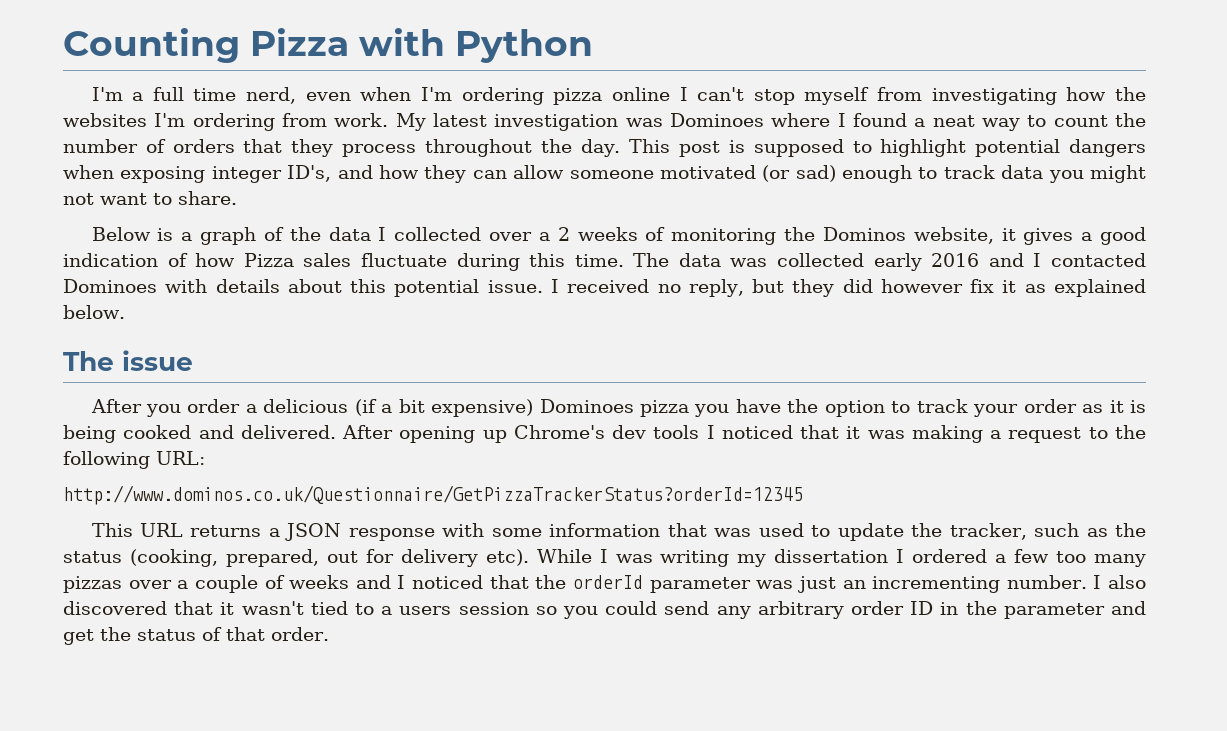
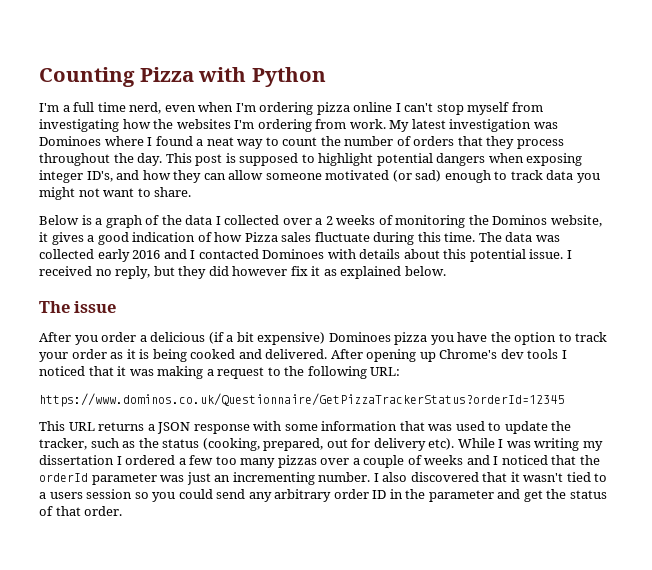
- http://www.dominos.co.uk/Questionnaire/GetPizzaTrackerStatus?orderId=12345
+ https://www.dominos.co.uk/Questionnaire/GetPizzaTrackerStatus?orderId=12345

